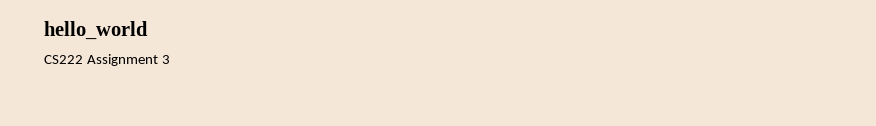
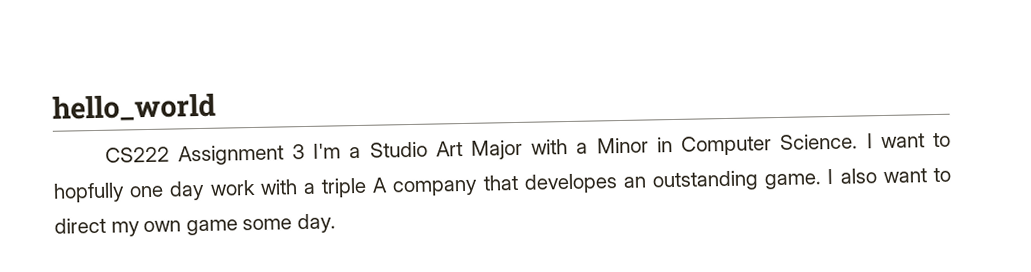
- CS222 Assignment 3
+ CS222 Assignment 3 I'm a Studio Art Major with a Minor in Computer Science. I want to hopfully one day work with a triple A company that developes an outstanding game. I also want to direct my own game some day.

